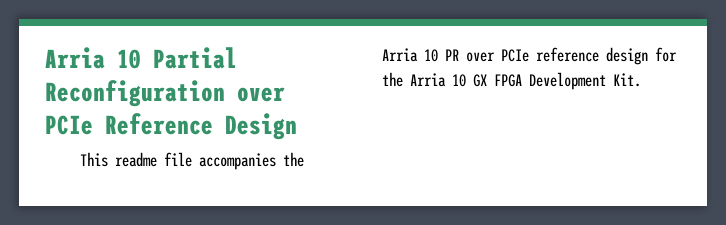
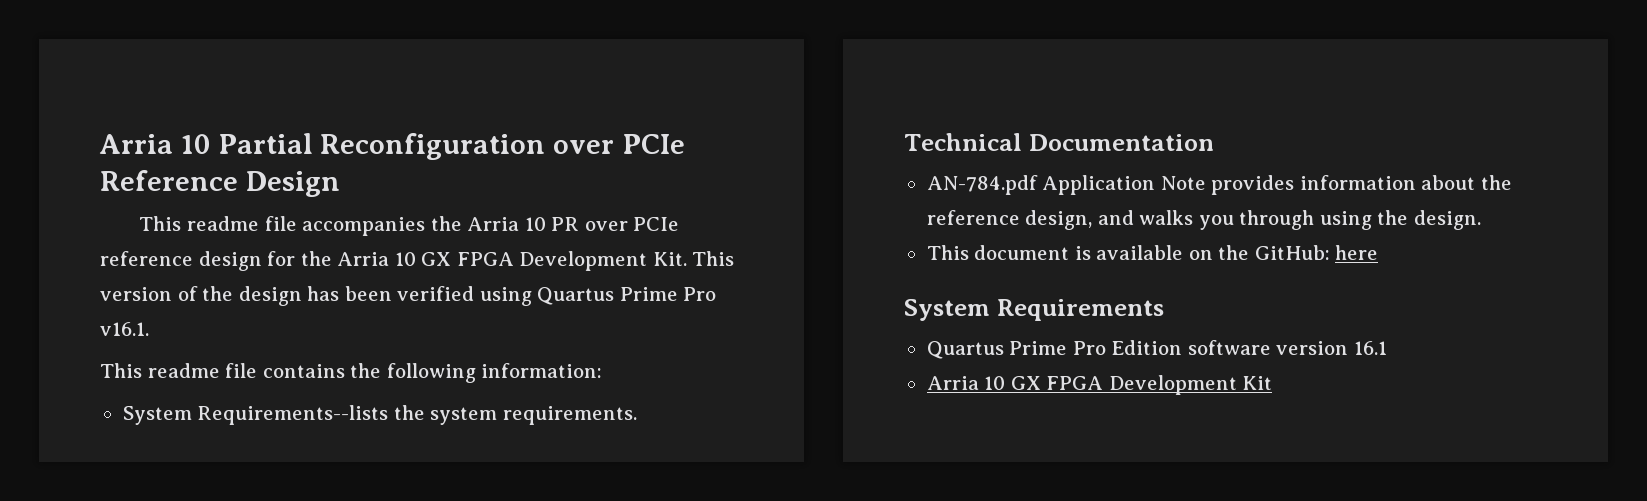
- This readme file accompanies the Arria 10 PR over PCIe reference design for the Arria 10 GX FPGA Development Kit.
+ This readme file accompanies the Arria 10 PR over PCIe reference design for the Arria 10 GX FPGA Development Kit. This version of the design has been verified using Quartus Prime Pro v16.1.
+ This readme file contains the following information:
+ System Requirements--lists the system requirements.
+ Technical Documentation
+ AN-784.pdf Application Note provides information about the reference design, and walks you through using the design.
+ This document is available on the GitHub: here
+ System Requirements
+ Quartus Prime Pro Edition software version 16.1
+ Arria 10 GX FPGA Development Kit

